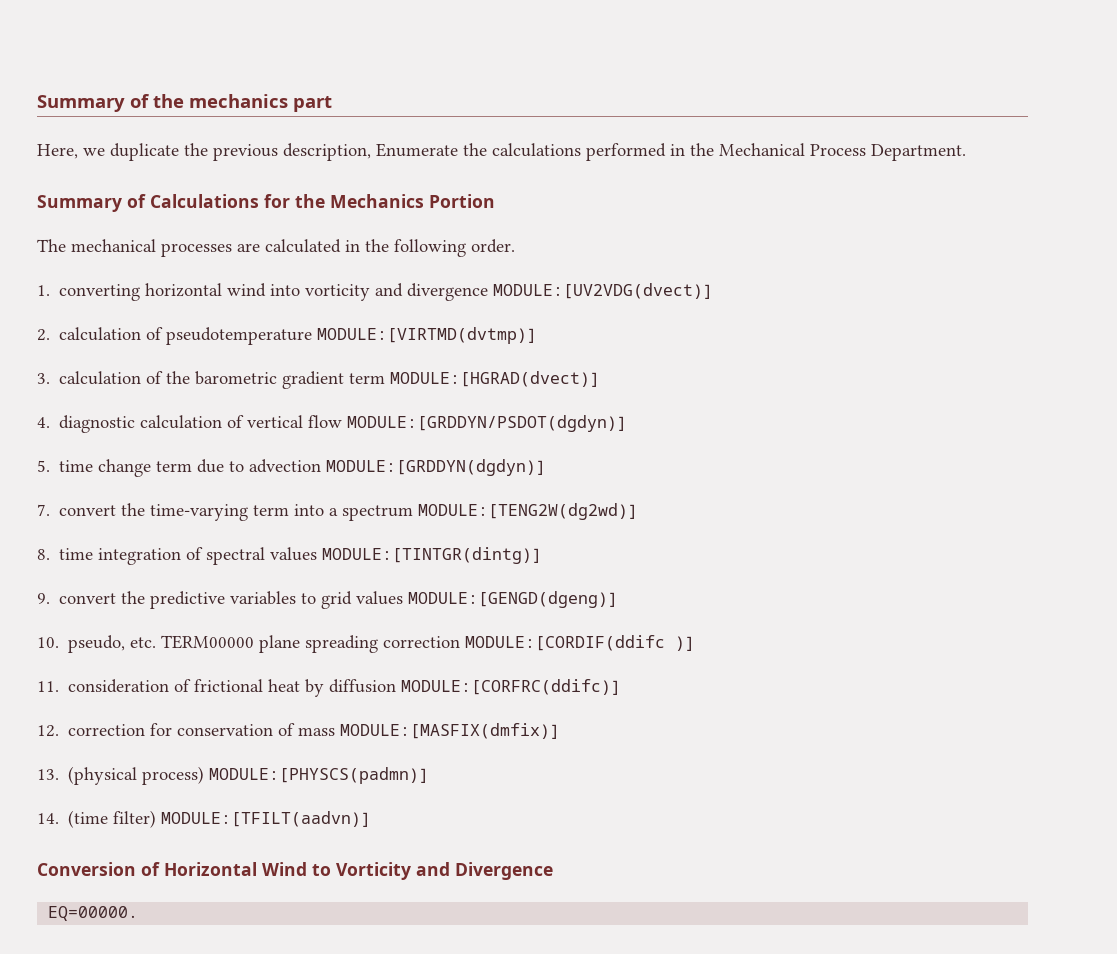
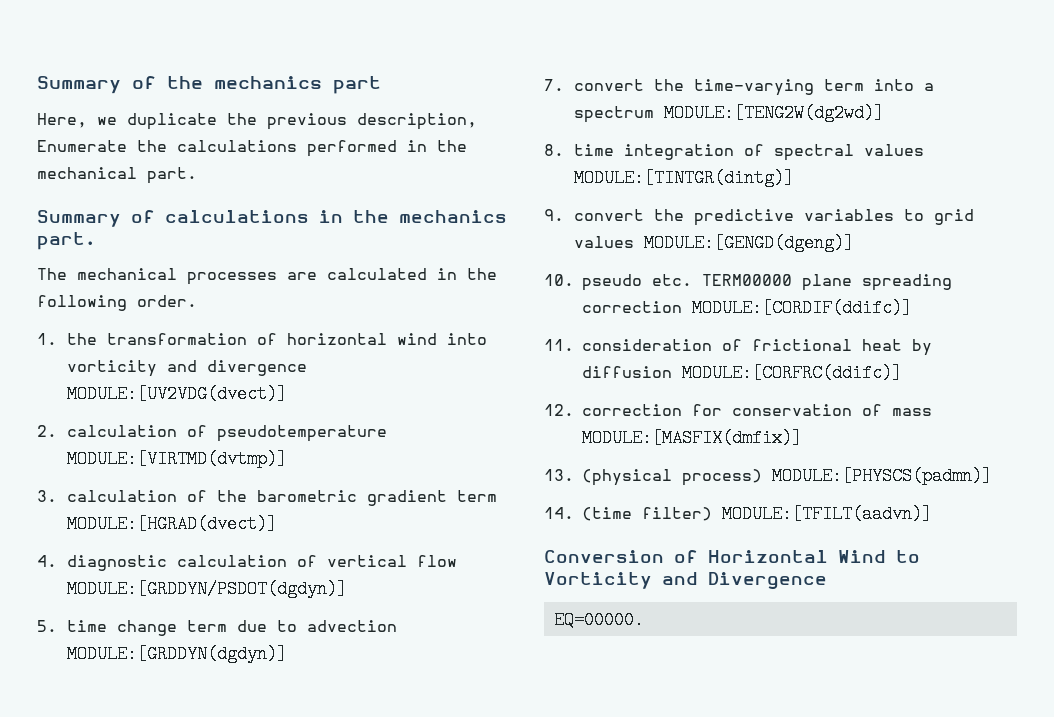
- Here, we duplicate the previous description, Enumerate the calculations performed in the Mechanical Process Department.
- Summary of Calculations for the Mechanics Portion
+ Here, we duplicate the previous description, Enumerate the calculations performed in the mechanical part.
+ Summary of calculations in the mechanics part.
- 1. converting horizontal wind into vorticity and divergence MODULE:[UV2VDG(dvect)]
+ 1. the transformation of horizontal wind into vorticity and divergence MODULE:[UV2VDG(dvect)]
- 10. pseudo, etc. TERM00000 plane spreading correction MODULE:[CORDIF(ddifc )]
+ 10. pseudo etc. TERM00000 plane spreading correction MODULE:[CORDIF(ddifc)]

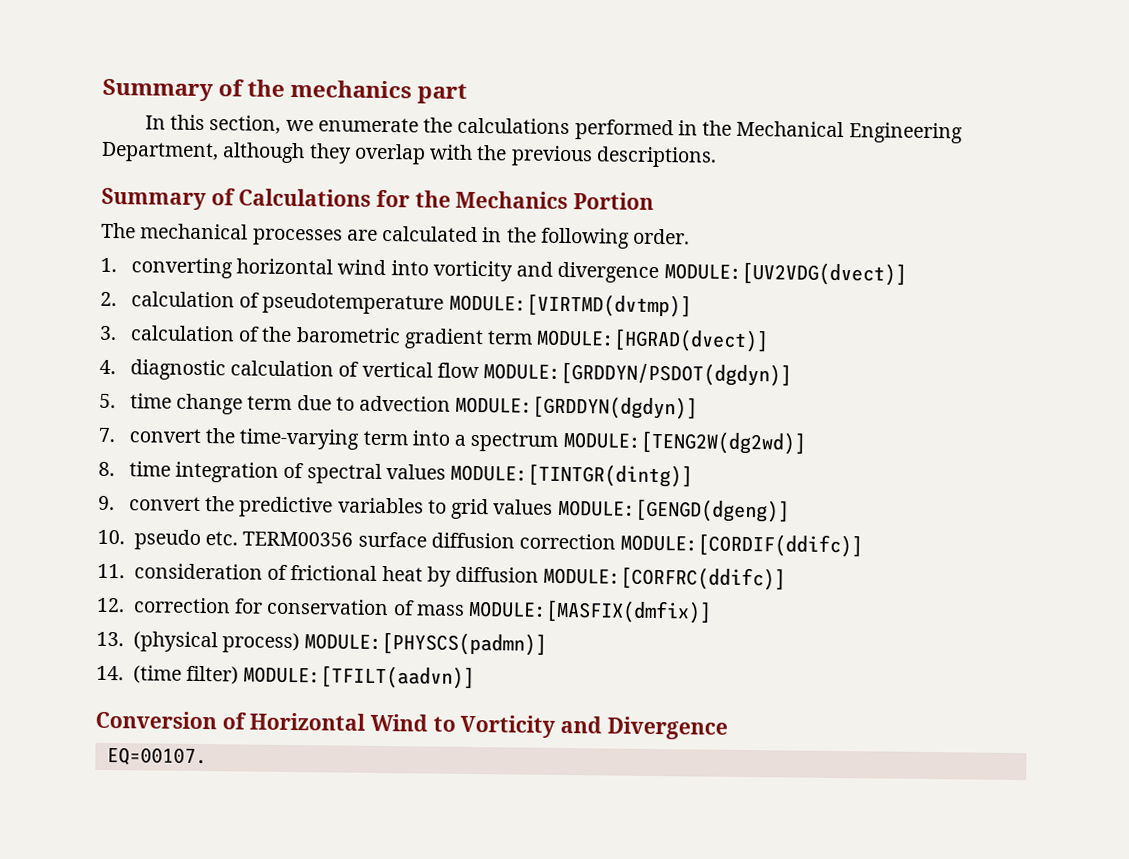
- Here, we duplicate the previous description, Enumerate the calculations performed in the mechanical part.
- Summary of calculations in the mechanics part.
+ In this section, we enumerate the calculations performed in the Mechanical Engineering Department, although they overlap with the previous descriptions.
+ Summary of Calculations for the Mechanics Portion
- 1. the transformation of horizontal wind into vorticity and divergence MODULE:[UV2VDG(dvect)]
+ 1. converting horizontal wind into vorticity and divergence MODULE:[UV2VDG(dvect)]
- 10. pseudo etc. TERM00000 plane spreading correction MODULE:[CORDIF(ddifc)]
+ 10. pseudo etc. TERM00356 surface diffusion correction MODULE:[CORDIF(ddifc)]
- EQ=00000.
+ EQ=00107.

